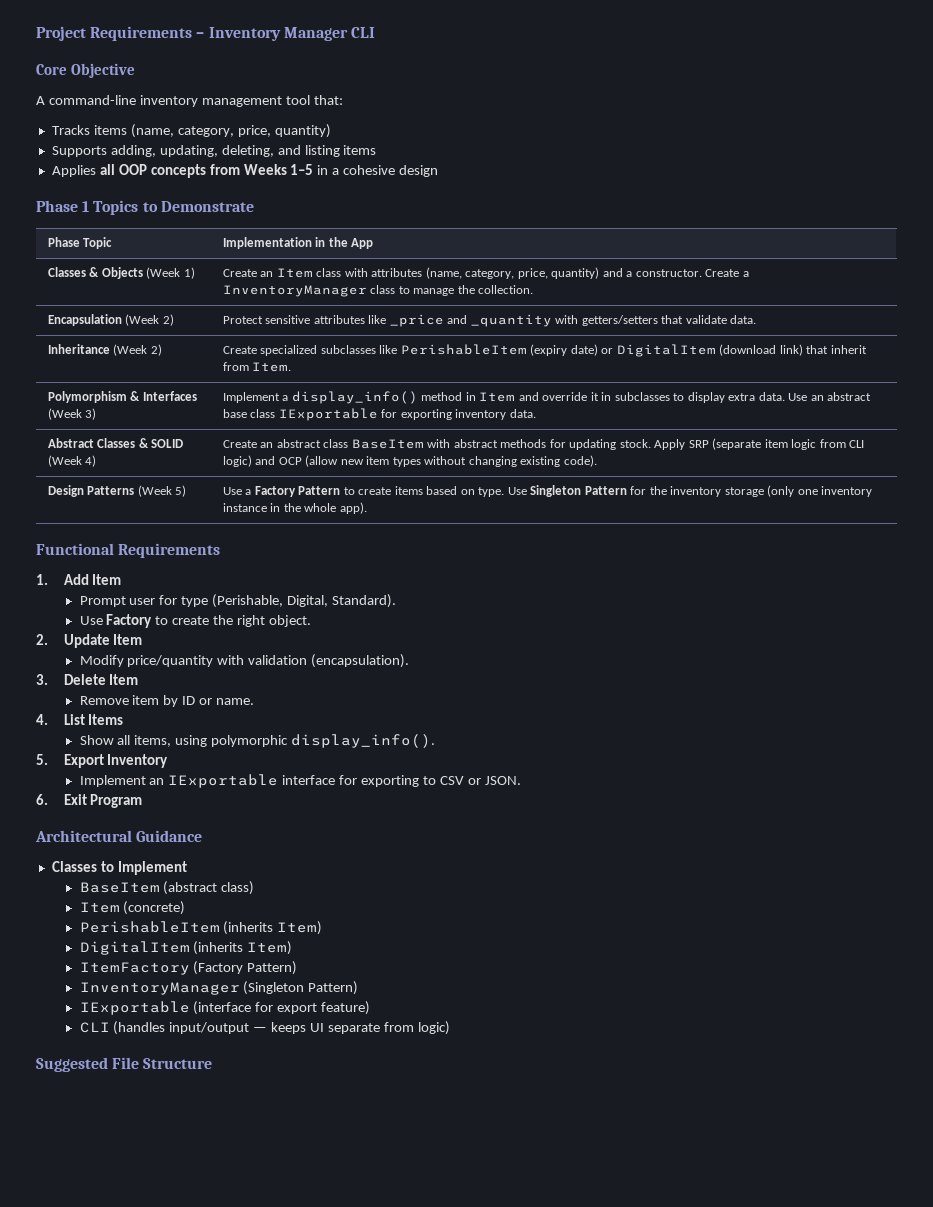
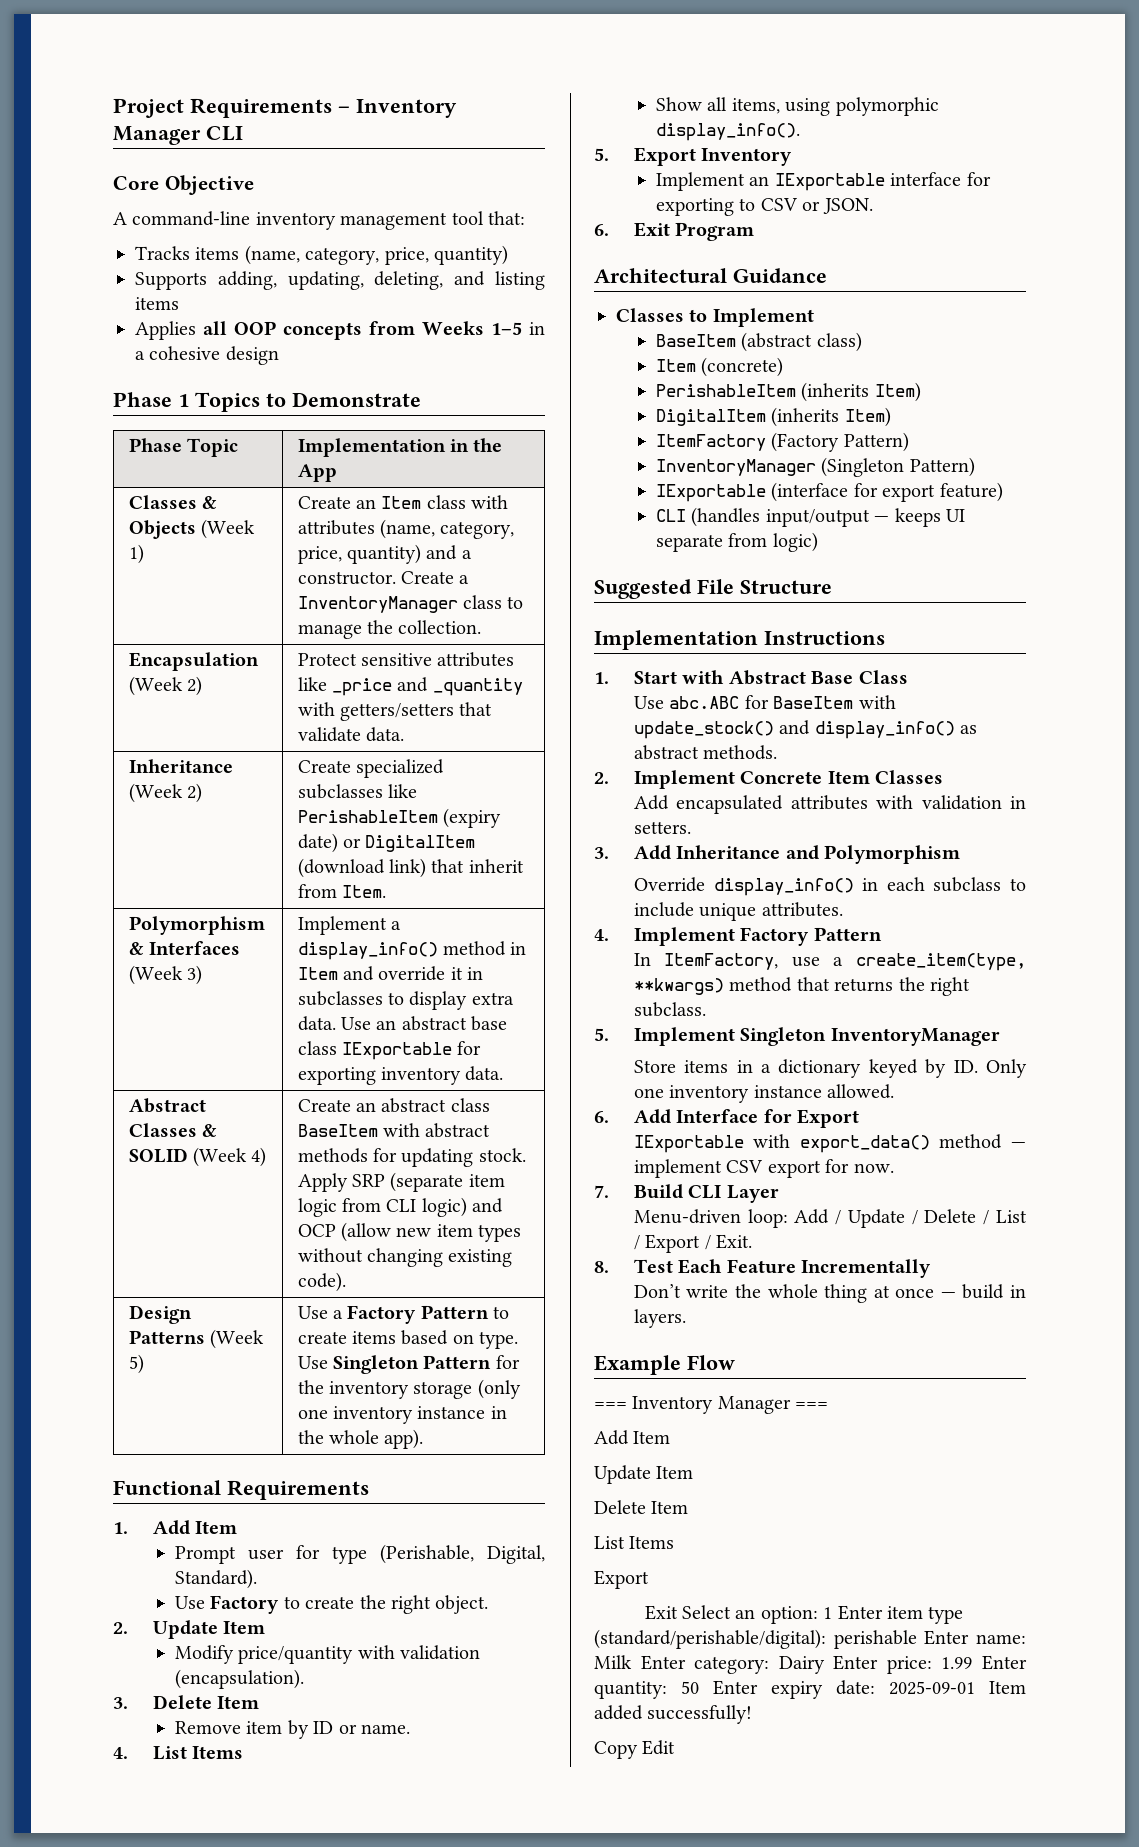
+ Implementation Instructions
+ 1. Start with Abstract Base Class
+ Use abc.ABC for BaseItem with update_stock() and display_info() as abstract methods.
+ 2. Implement Concrete Item Classes
+ Add encapsulated attributes with validation in setters.
+ 3. Add Inheritance and Polymorphism
+ Override display_info() in each subclass to include unique attributes.
+ 4. Implement Factory Pattern
+ In ItemFactory, use a create_item(type, **kwargs) method that returns the right subclass.
+ 5. Implement Singleton InventoryManager
+ Store items in a dictionary keyed by ID. Only one inventory instance allowed.
+ 6. Add Interface for Export
+ IExportable with export_data() method — implement CSV export for now.
+ 7. Build CLI Layer
+ Menu-driven loop: Add / Update / Delete / List / Export / Exit.
+ 8. Test Each Feature Incrementally
+ Don’t write the whole thing at once — build in layers.
+ Example Flow
+ === Inventory Manager ===
+ Add Item
+ Update Item
+ Delete Item
+ List Items
+ Export
+ Exit Select an option: 1 Enter item type (standard/perishable/digital): perishable Enter name: Milk Enter category: Dairy Enter price: 1.99 Enter quantity: 50 Enter expiry date: 2025-09-01 Item added successfully!
+ Copy Edit

